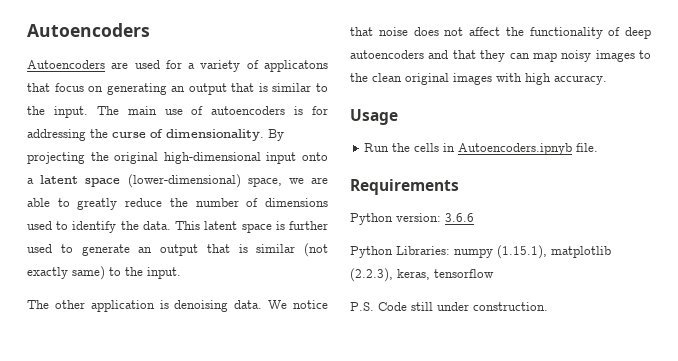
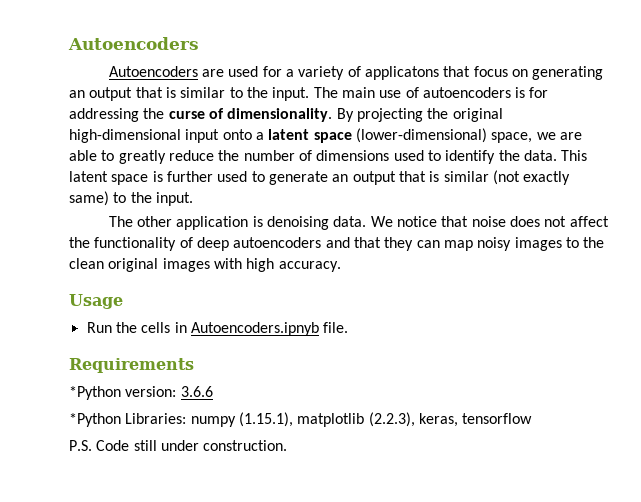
- Python version: 3.6.6
+ *Python version: 3.6.6
- Python Libraries: numpy (1.15.1), matplotlib (2.2.3), keras, tensorflow
+ *Python Libraries: numpy (1.15.1), matplotlib (2.2.3), keras, tensorflow

